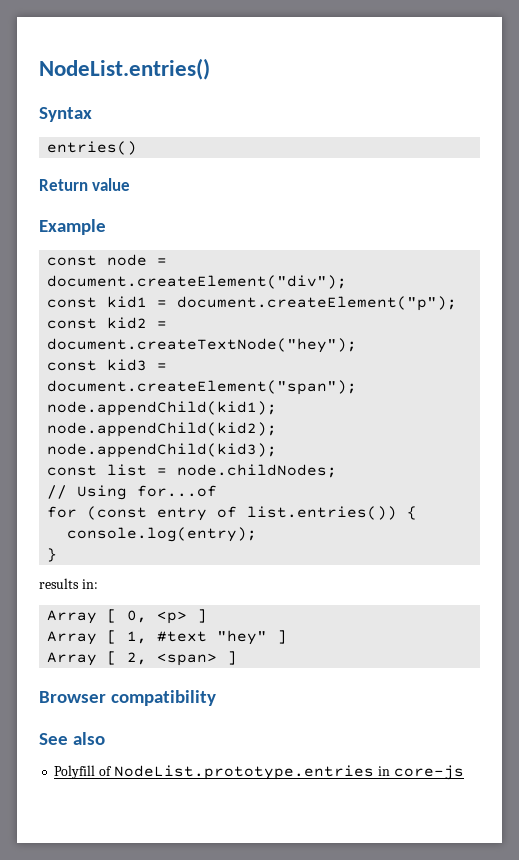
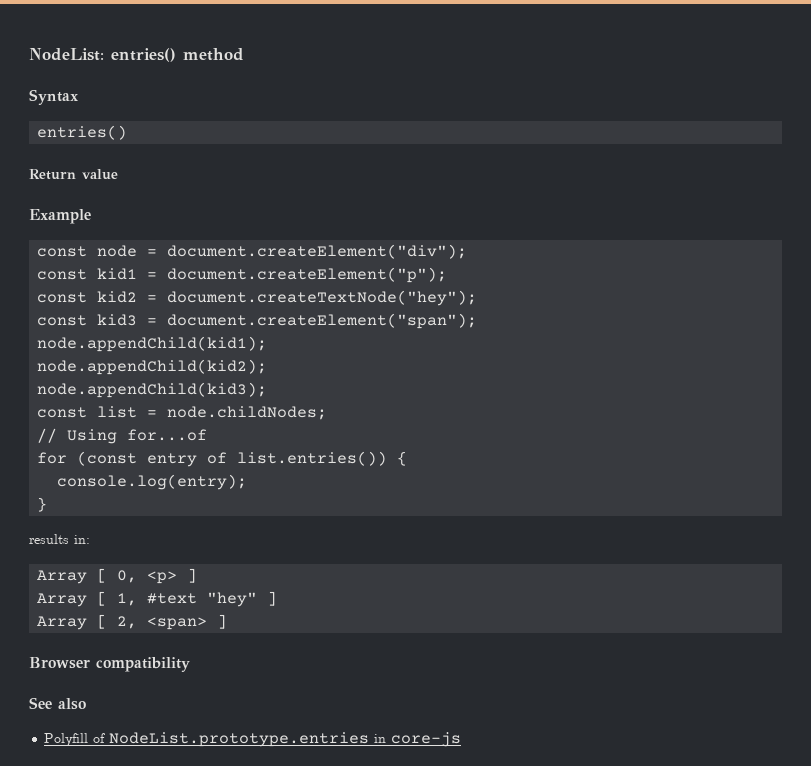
- NodeList.entries()
+ NodeList: entries() method

